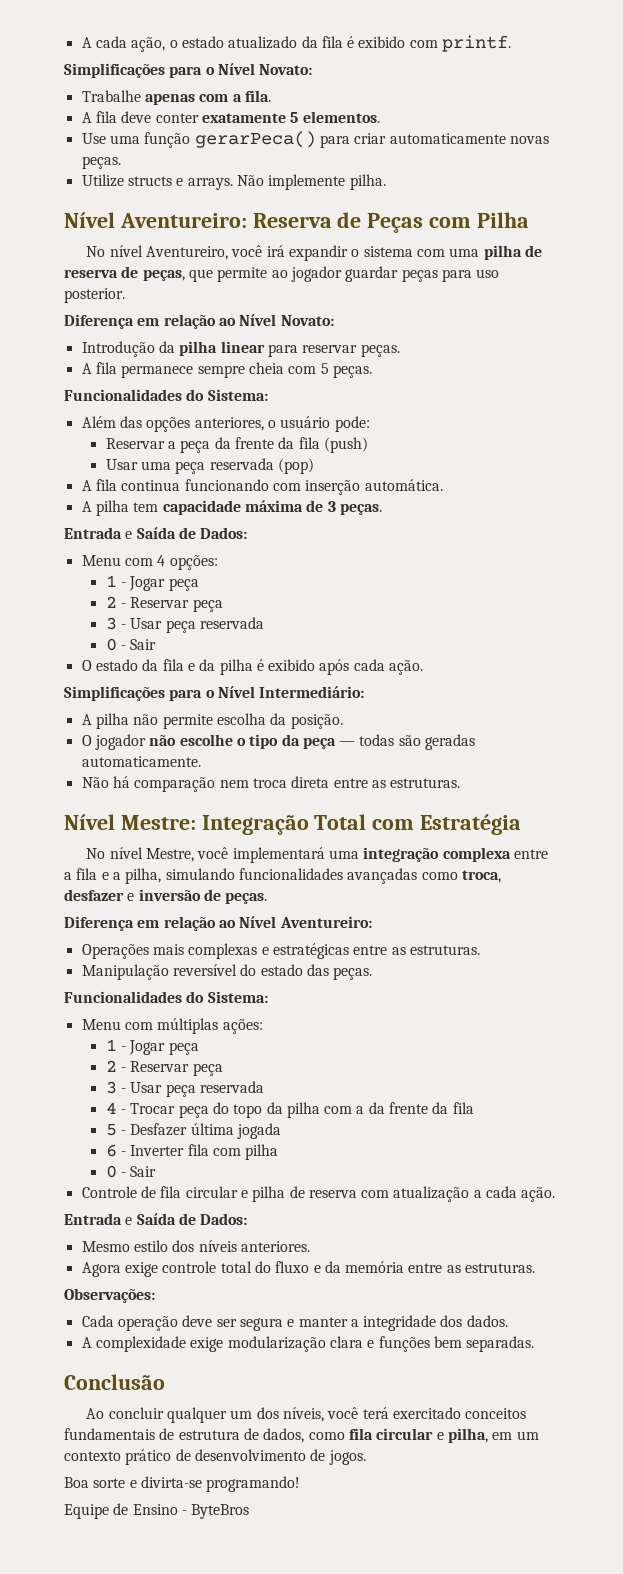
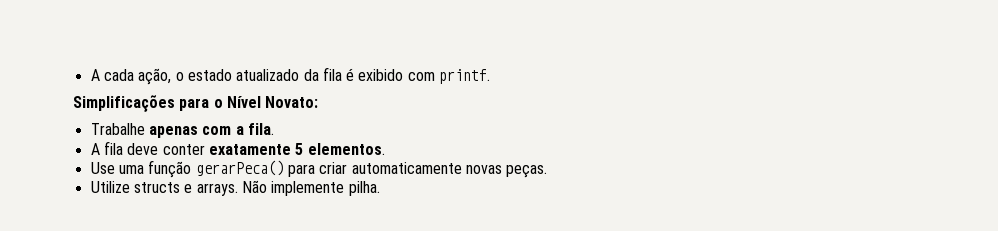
- Nível Aventureiro: Reserva de Peças com Pilha
- No nível Aventureiro, você irá expandir o sistema com uma pilha de reserva de peças, que permite ao jogador guardar peças para uso posterior.
- Diferença em relação ao Nível Novato:
- Introdução da pilha linear para reservar peças.
- A fila permanece sempre cheia com 5 peças.
- Funcionalidades do Sistema:
- Além das opções anteriores, o usuário pode:
- Reservar a peça da frente da fila (push)
- Usar uma peça reservada (pop)
- A fila continua funcionando com inserção automática.
- A pilha tem capacidade máxima de 3 peças.
- Entrada e Saída de Dados:
- Menu com 4 opções:
- 1 - Jogar peça
- 2 - Reservar peça
- 3 - Usar peça reservada
- 0 - Sair
- O estado da fila e da pilha é exibido após cada ação.
- Simplificações para o Nível Intermediário:
- A pilha não permite escolha da posição.
- O jogador não escolhe o tipo da peça — todas são geradas automaticamente.
- Não há comparação nem troca direta entre as estruturas.
- Nível Mestre: Integração Total com Estratégia
- No nível Mestre, você implementará uma integração complexa entre a fila e a pilha, simulando funcionalidades avançadas como troca, desfazer e inversão de peças.
- Diferença em relação ao Nível Aventureiro:
- Operações mais complexas e estratégicas entre as estruturas.
- Manipulação reversível do estado das peças.
- Funcionalidades do Sistema:
- Menu com múltiplas ações:
- 1 - Jogar peça
- 2 - Reservar peça
- 3 - Usar peça reservada
- 4 - Trocar peça do topo da pilha com a da frente da fila
- 5 - Desfazer última jogada
- 6 - Inverter fila com pilha
- 0 - Sair
- Controle de fila circular e pilha de reserva com atualização a cada ação.
- Entrada e Saída de Dados:
- Mesmo estilo dos níveis anteriores.
- Agora exige controle total do fluxo e da memória entre as estruturas.
- Observações:
- Cada operação deve ser segura e manter a integridade dos dados.
- A complexidade exige modularização clara e funções bem separadas.
- Conclusão
- Ao concluir qualquer um dos níveis, você terá exercitado conceitos fundamentais de estrutura de dados, como fila circular e pilha, em um contexto prático de desenvolvimento de jogos.
- Boa sorte e divirta-se programando!
- Equipe de Ensino - ByteBros

